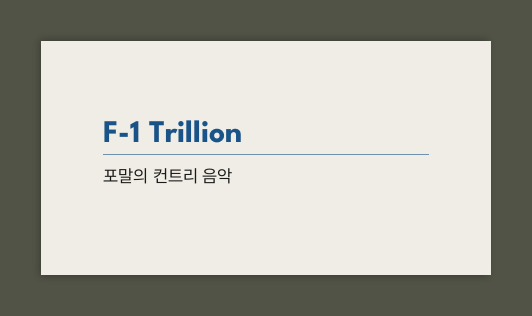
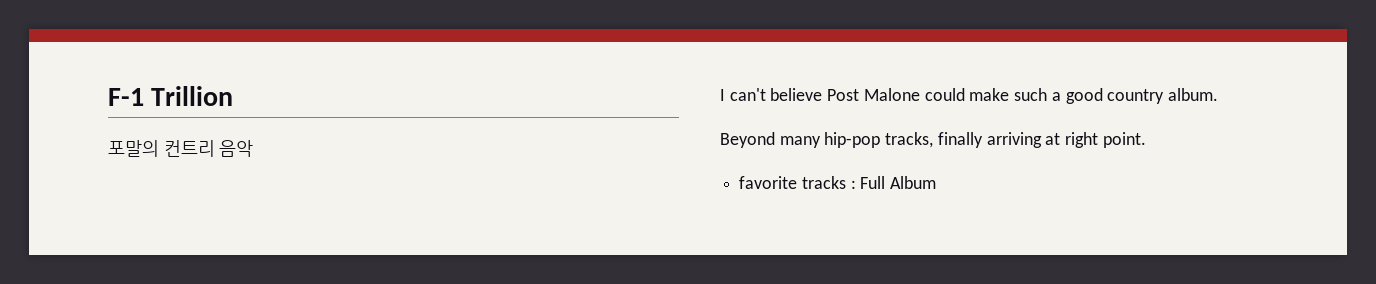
+ I can't believe Post Malone could make such a good country album.
+ Beyond many hip-pop tracks, finally arriving at right point.
+ favorite tracks : Full Album

